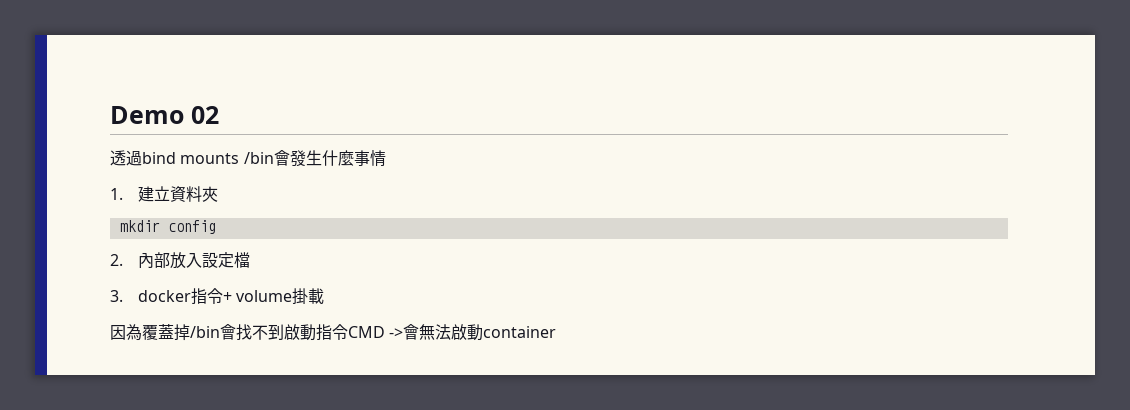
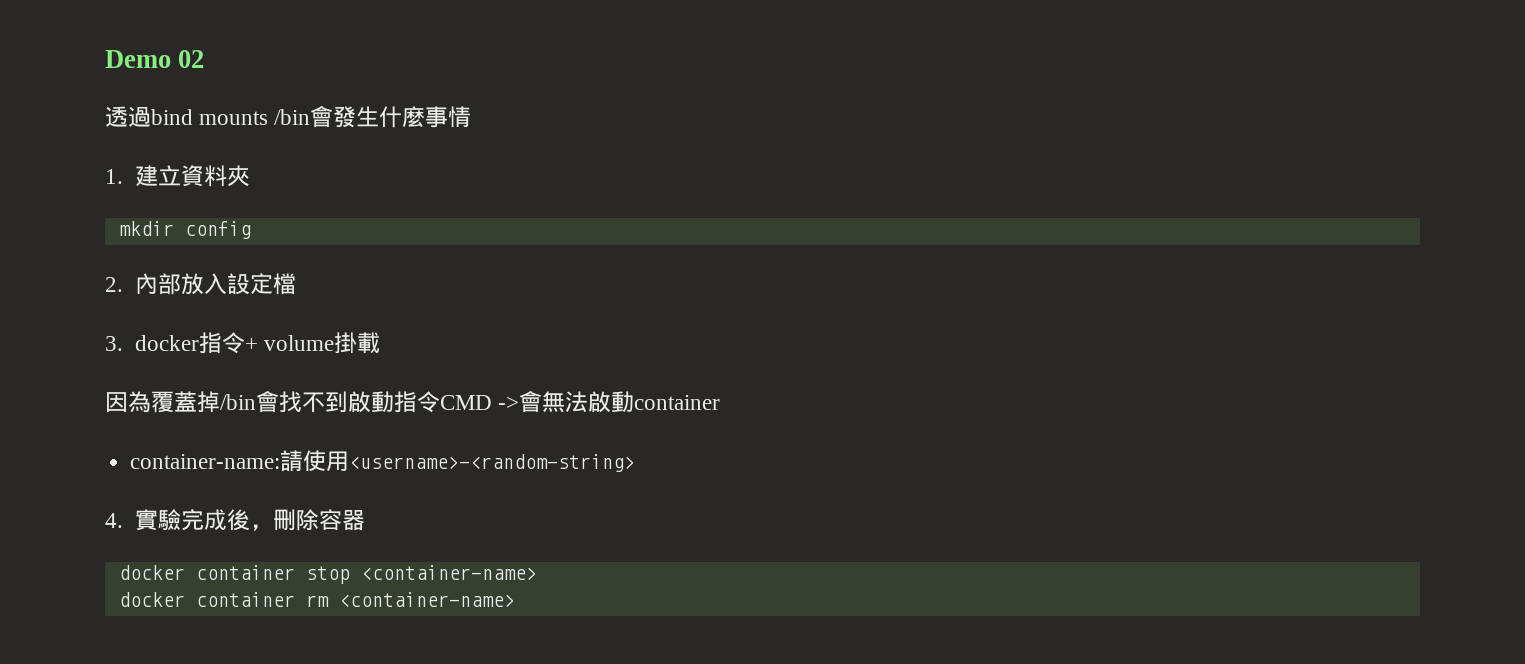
+ container-name:請使用<username>-<random-string>
+ 4.實驗完成後，刪除容器
+ docker container stop <container-name>
+ docker container rm <container-name>

